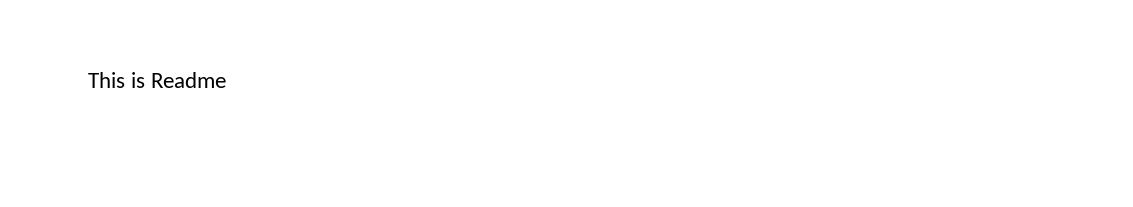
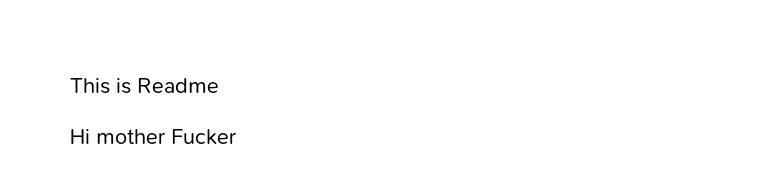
+ Hi mother Fucker

